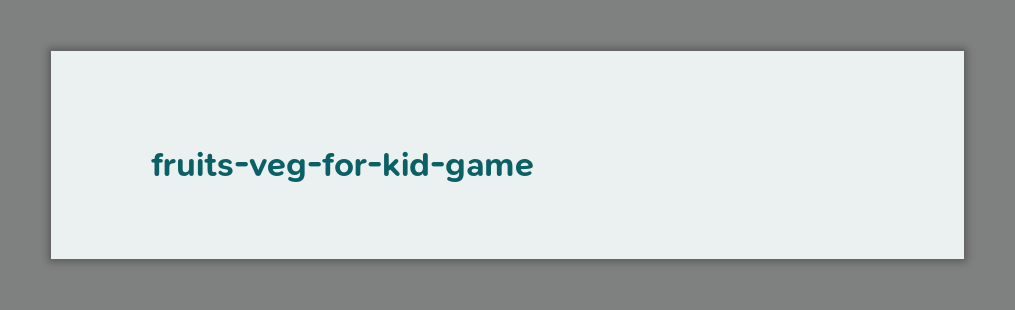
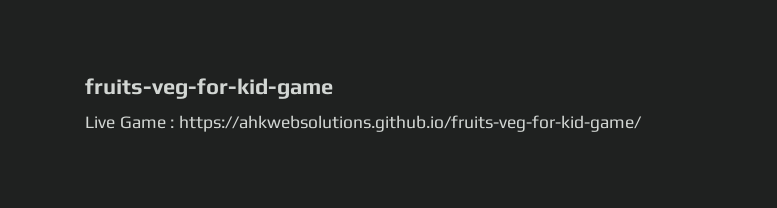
+ Live Game : https://ahkwebsolutions.github.io/fruits-veg-for-kid-game/

